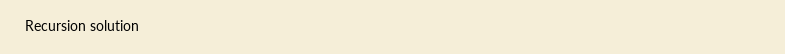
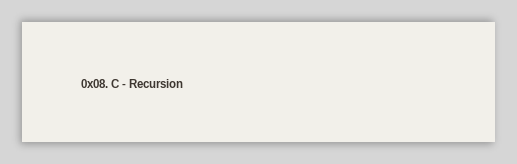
- Recursion solution
+ 0x08. C - Recursion

